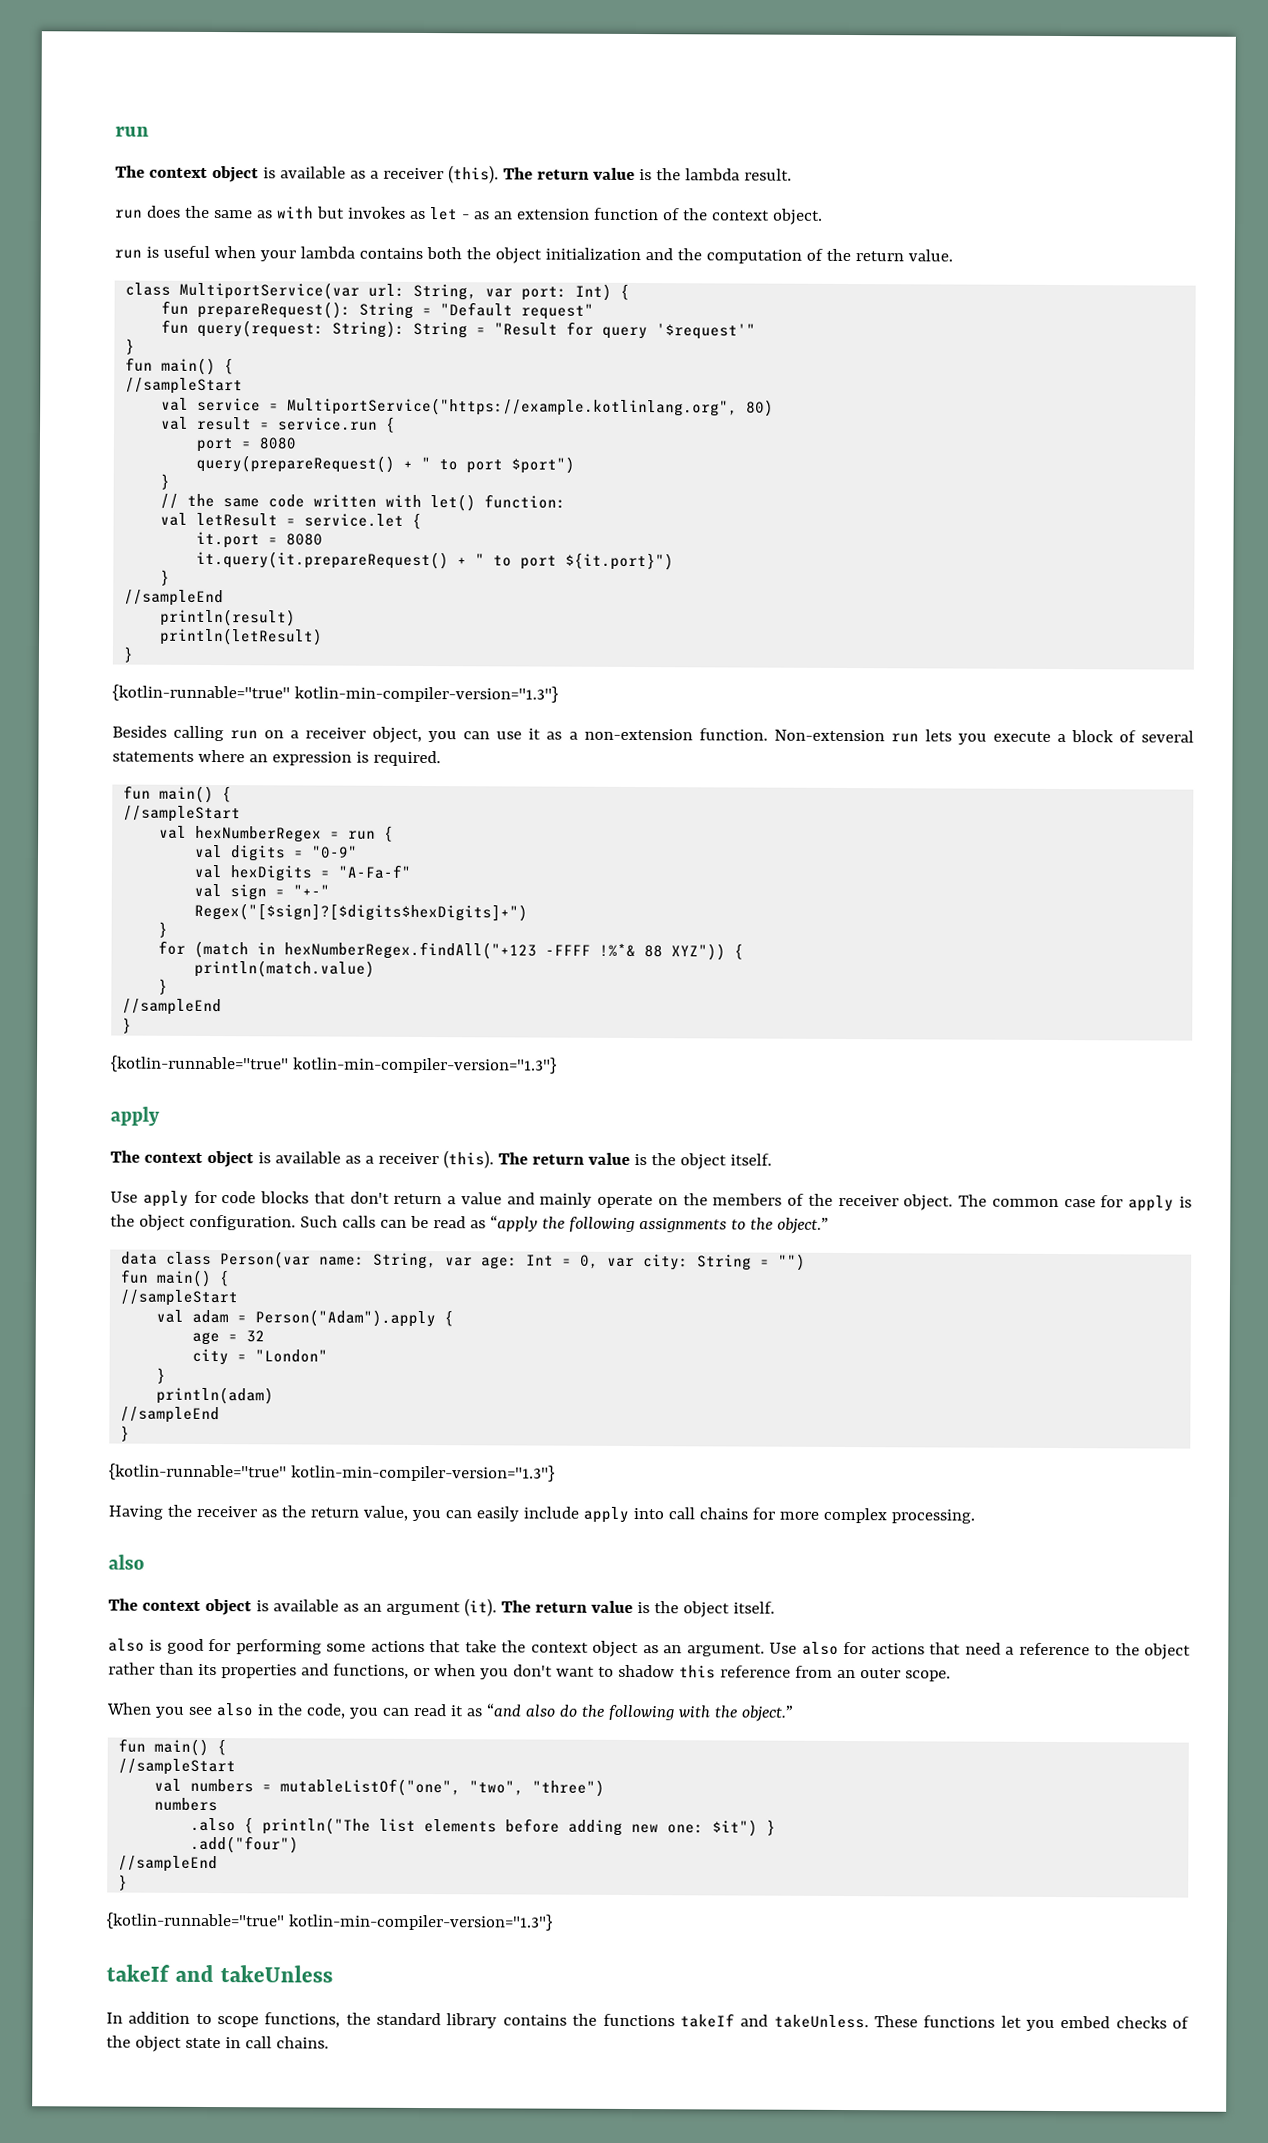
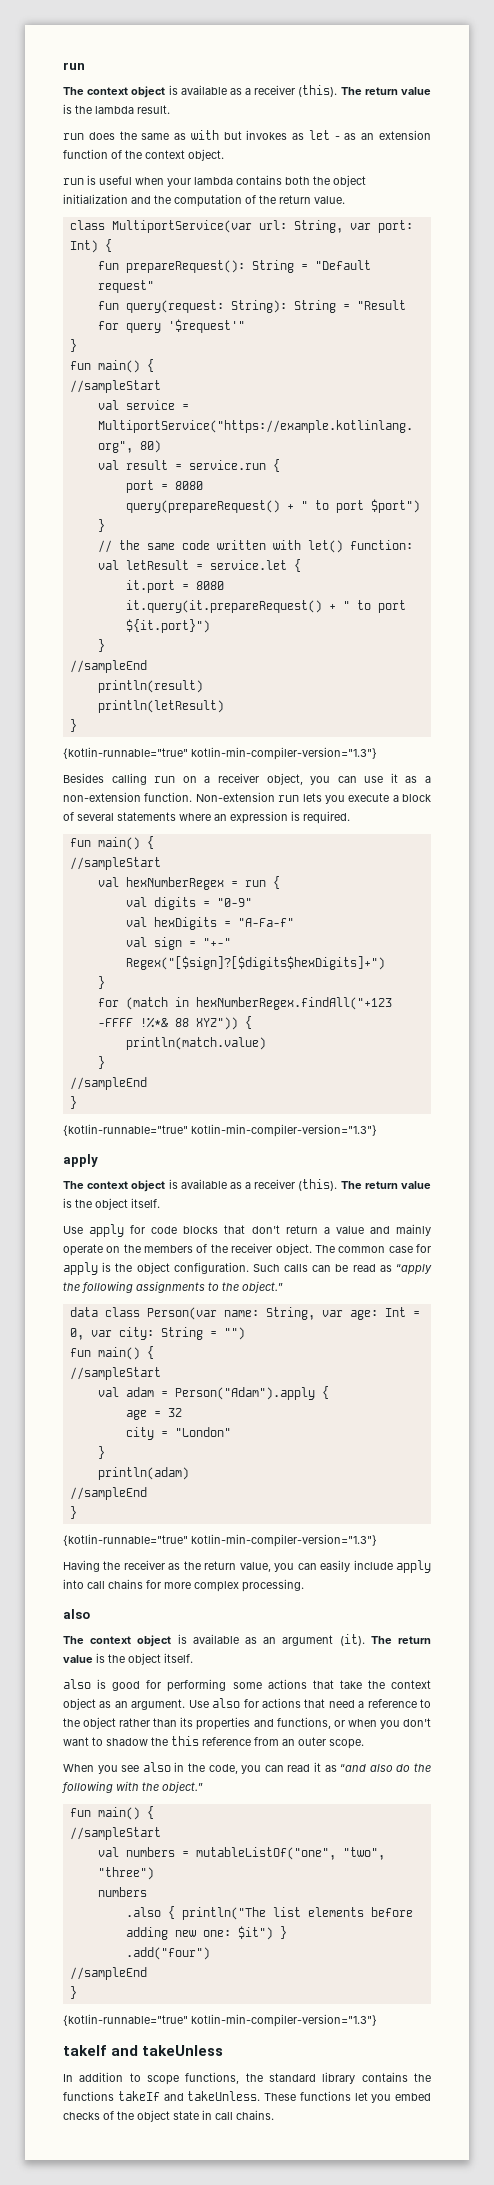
- Use also for actions that need a reference to the object rather than its properties and functions, or when you don't want to shadow this reference from an outer scope.
+ Use also for actions that need a reference to the object rather than its properties and functions, or when you don't want to shadow the this reference from an outer scope.

